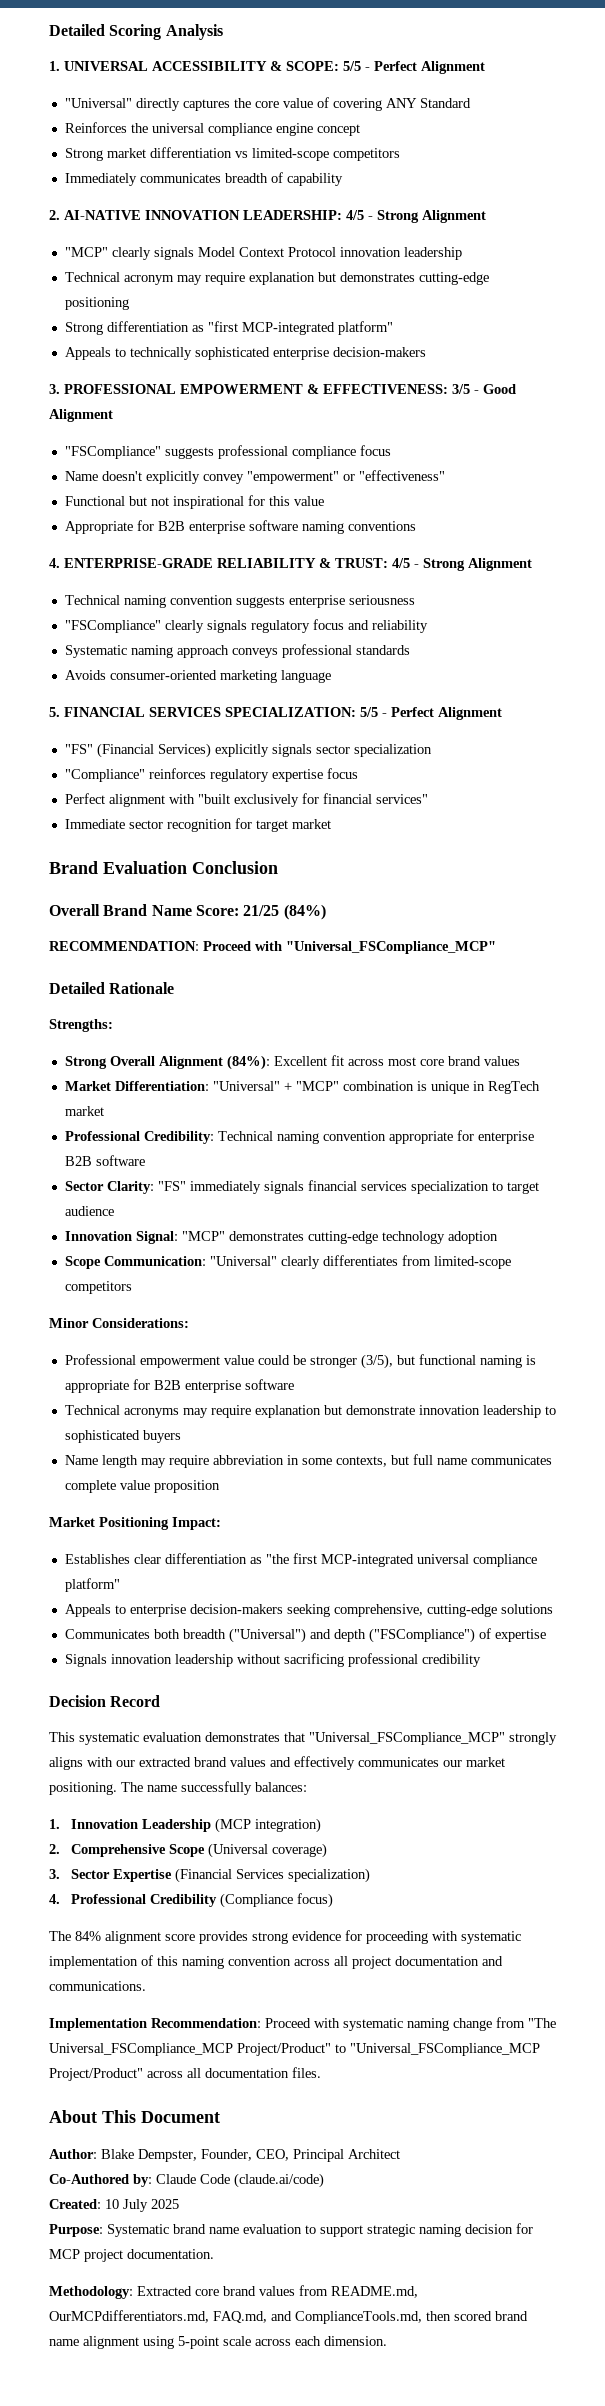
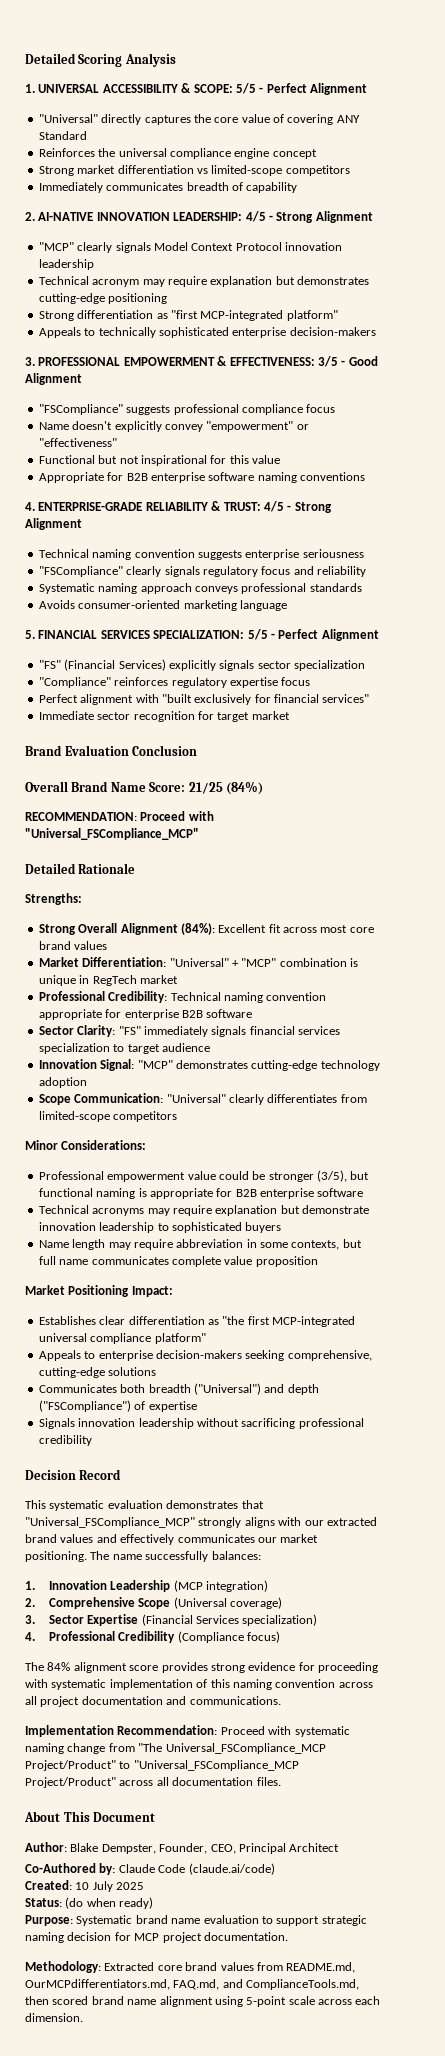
+ Status: (do when ready)

